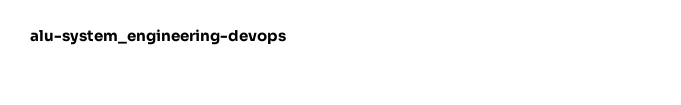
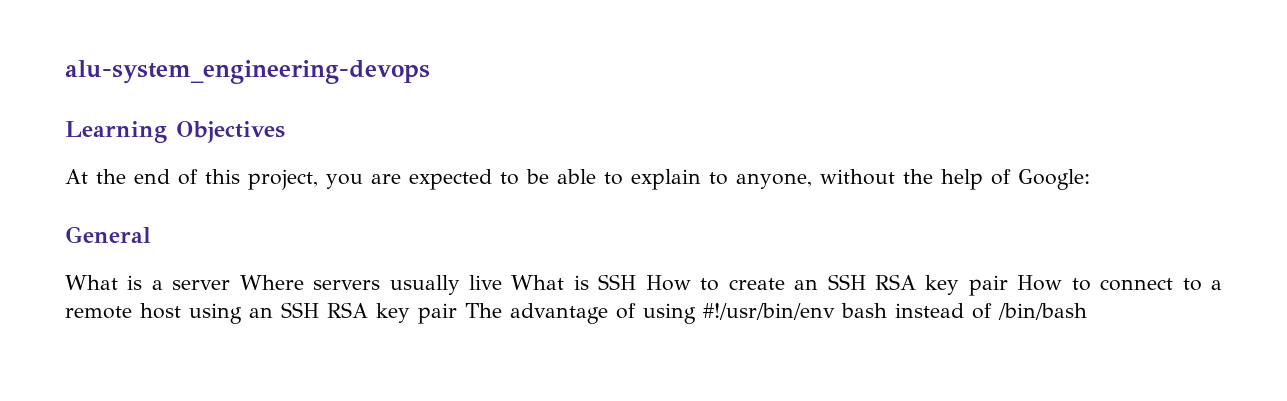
+ Learning Objectives
+ At the end of this project, you are expected to be able to explain to anyone, without the help of Google:
+ General
+ What is a server Where servers usually live What is SSH How to create an SSH RSA key pair How to connect to a remote host using an SSH RSA key pair The advantage of using #!/usr/bin/env bash instead of /bin/bash

